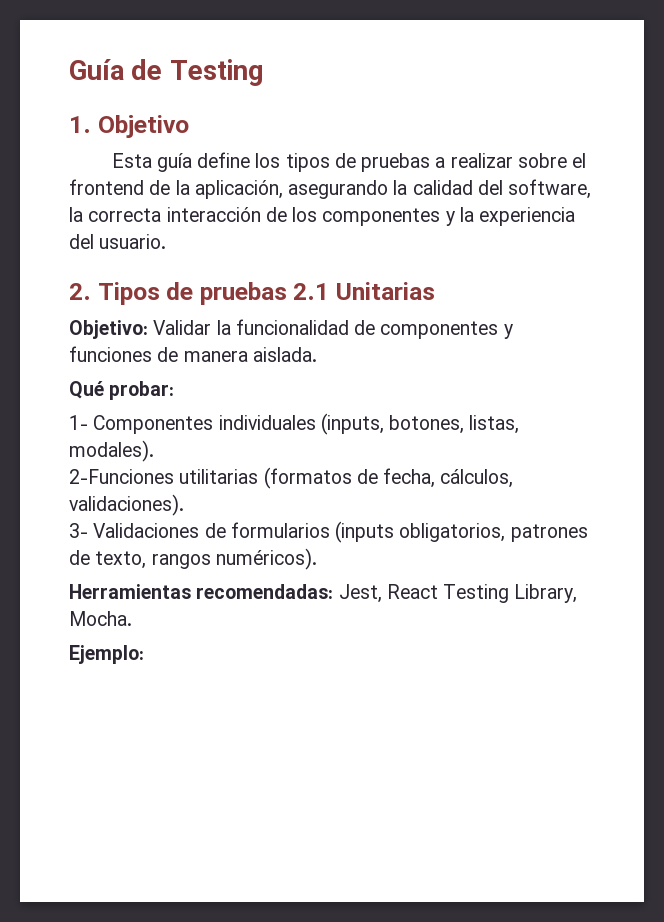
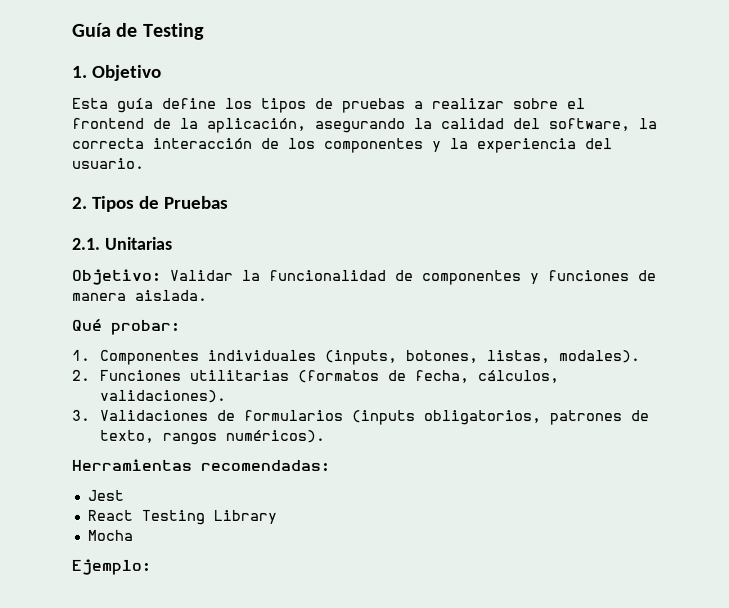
- 2. Tipos de pruebas 2.1 Unitarias
+ 2. Tipos de Pruebas
+ 2.1. Unitarias
- 1- Componentes individuales (inputs, botones, listas, modales).
+ 1. Componentes individuales (inputs, botones, listas, modales).
- 2-Funciones utilitarias (formatos de fecha, cálculos, validaciones).
+ 2. Funciones utilitarias (formatos de fecha, cálculos, validaciones).
- 3- Validaciones de formularios (inputs obligatorios, patrones de texto, rangos numéricos).
+ 3. Validaciones de formularios (inputs obligatorios, patrones de texto, rangos numéricos).
- Herramientas recomendadas: Jest, React Testing Library, Mocha.
+ Herramientas recomendadas:
+ Jest
+ React Testing Library
+ Mocha

